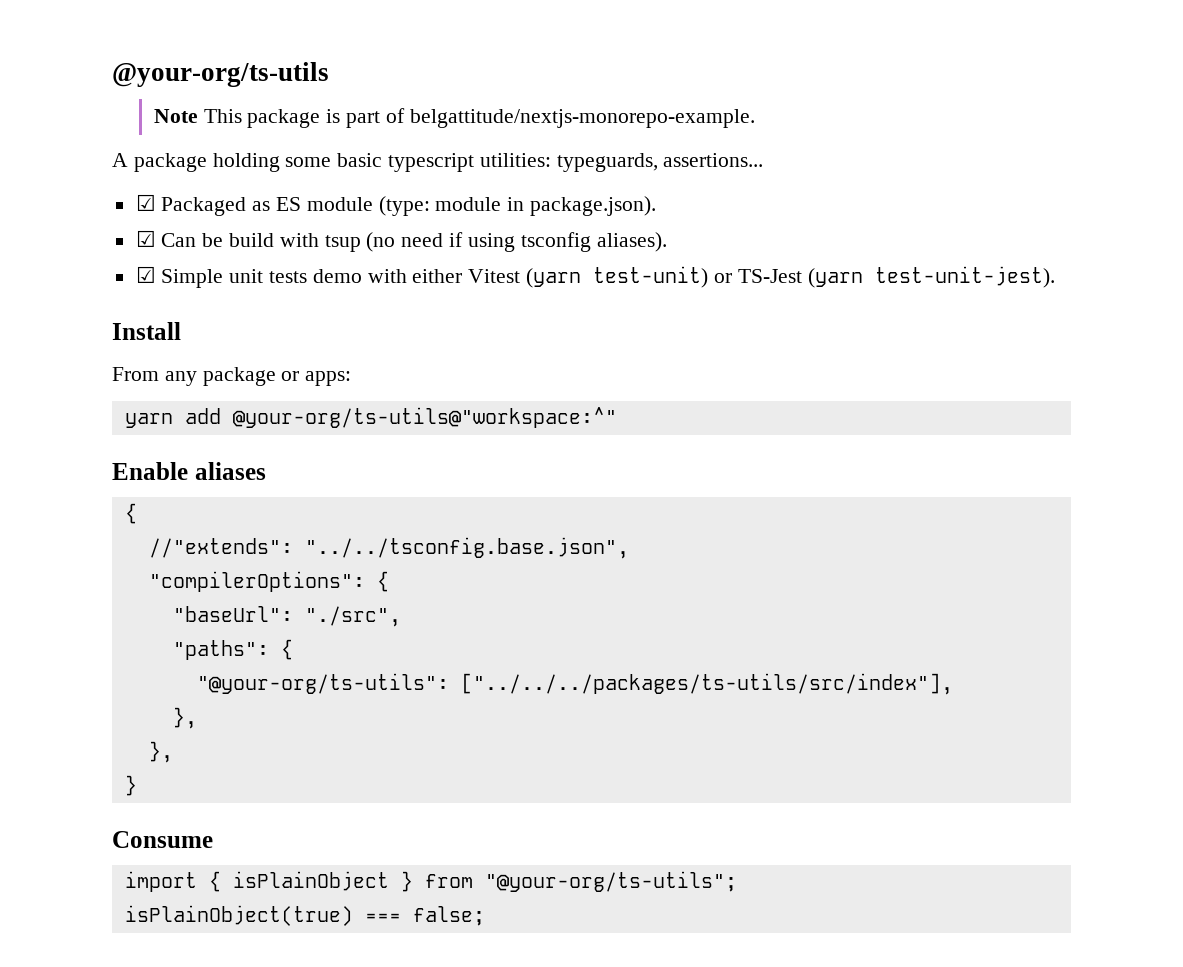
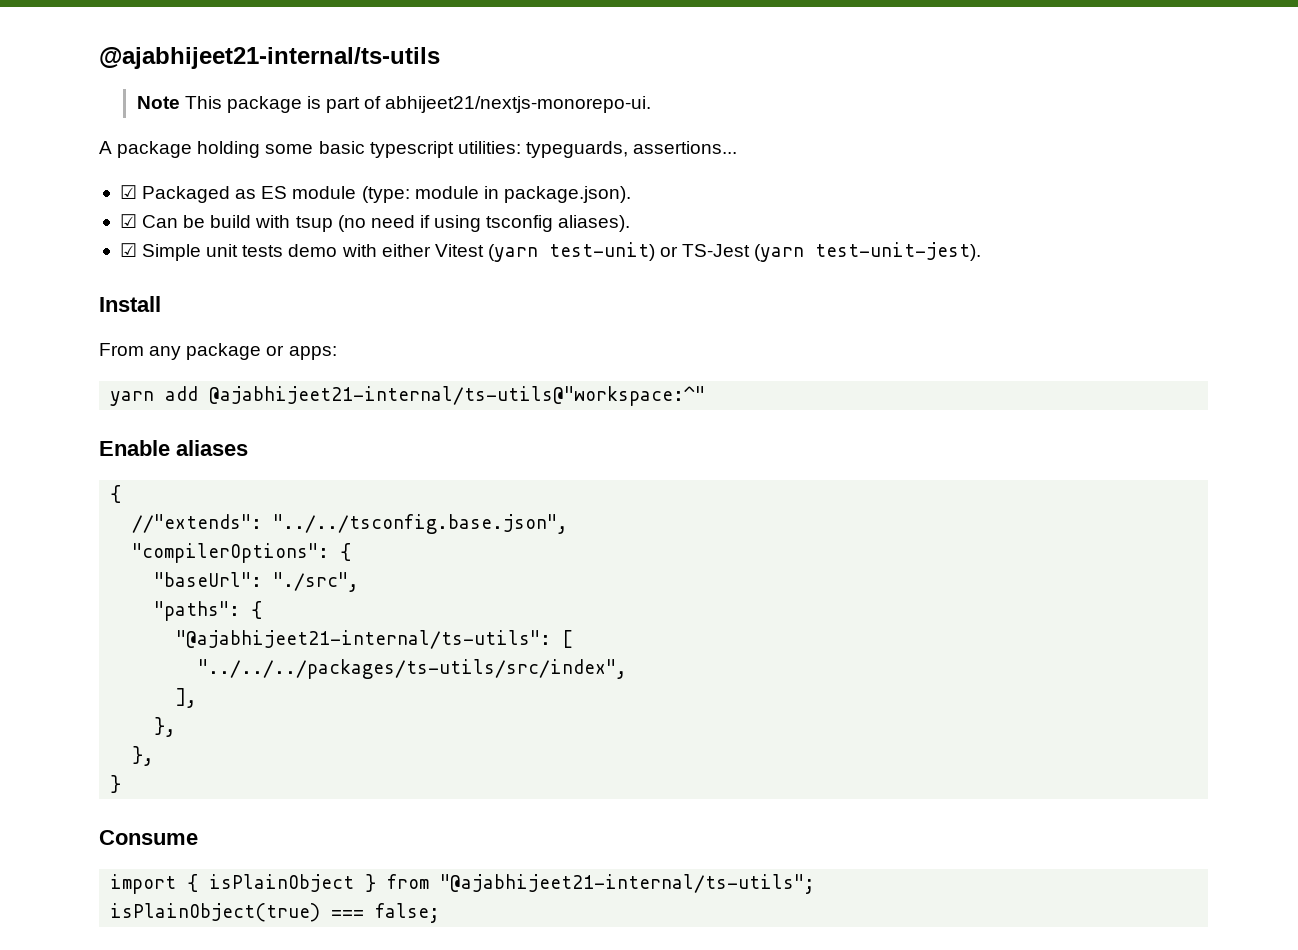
- @your-org/ts-utils
+ @ajabhijeet21-internal/ts-utils
- Note This package is part of belgattitude/nextjs-monorepo-example.
+ Note This package is part of abhijeet21/nextjs-monorepo-ui.
- yarn add @your-org/ts-utils@"workspace:^"
+ yarn add @ajabhijeet21-internal/ts-utils@"workspace:^"
- "@your-org/ts-utils": ["../../../packages/ts-utils/src/index"],
+ "@ajabhijeet21-internal/ts-utils": [
+ "../../../packages/ts-utils/src/index",
+ ],
- import { isPlainObject } from "@your-org/ts-utils";
+ import { isPlainObject } from "@ajabhijeet21-internal/ts-utils";

